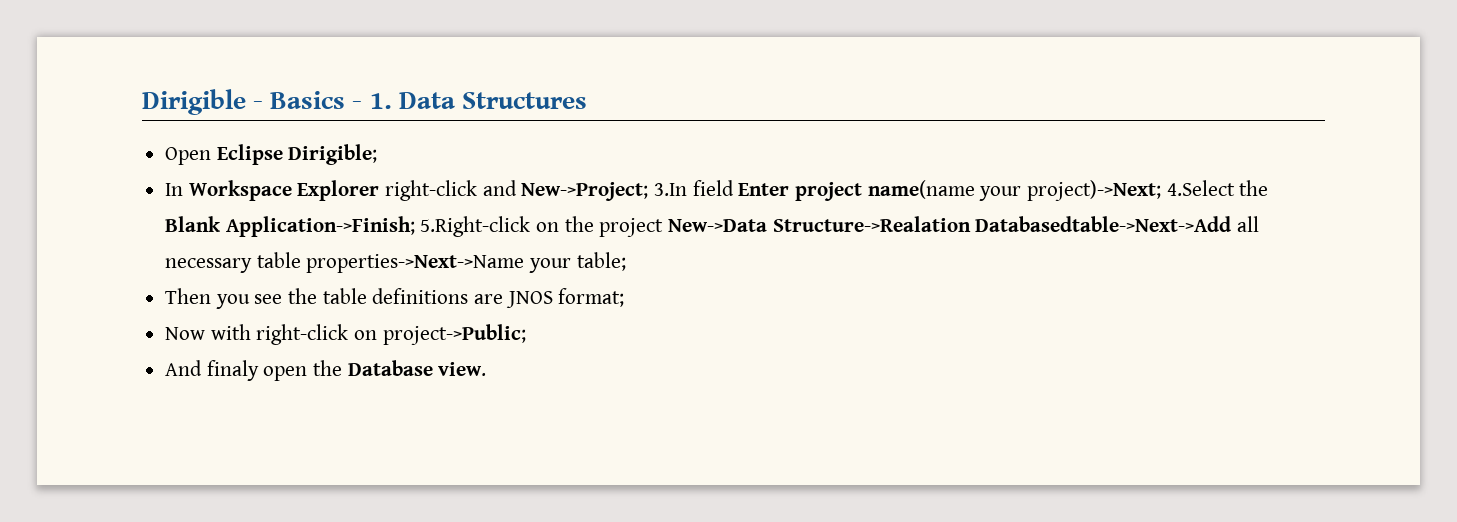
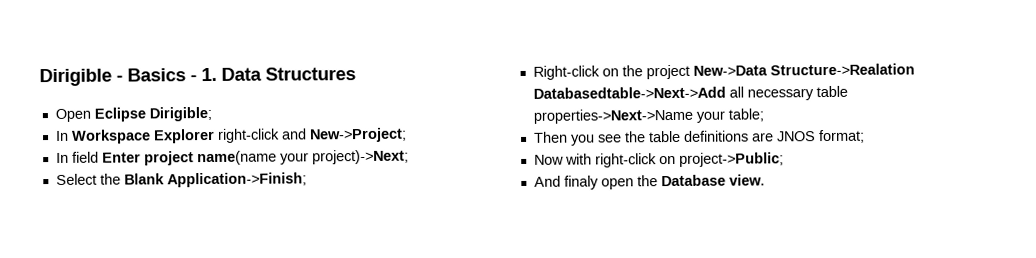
- In Workspace Explorer right-click and New->Project; 3.In field Enter project name(name your project)->Next; 4.Select the Blank Application->Finish; 5.Right-click on the project New->Data Structure->Realation Databasedtable->Next->Add all necessary table properties->Next->Name your table;
+ In Workspace Explorer right-click and New->Project;
+ In field Enter project name(name your project)->Next;
+ Select the Blank Application->Finish;
+ Right-click on the project New->Data Structure->Realation Databasedtable->Next->Add all necessary table properties->Next->Name your table;

